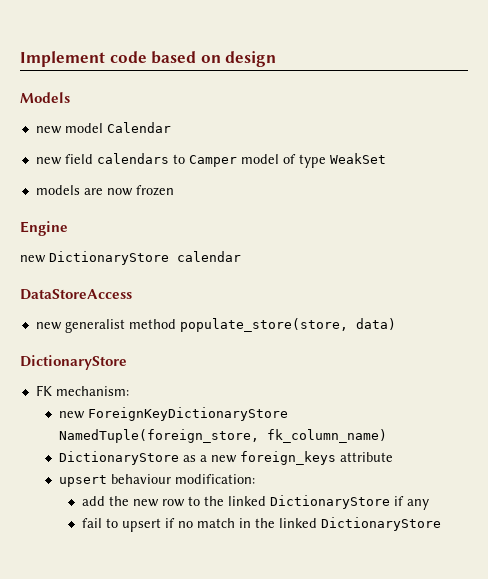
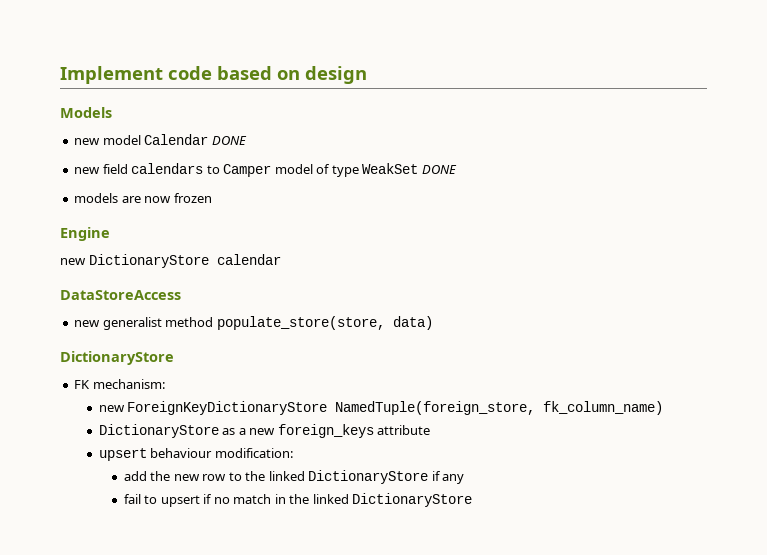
- new model Calendar
+ new model Calendar DONE
- new field calendars to Camper model of type WeakSet
+ new field calendars to Camper model of type WeakSet DONE

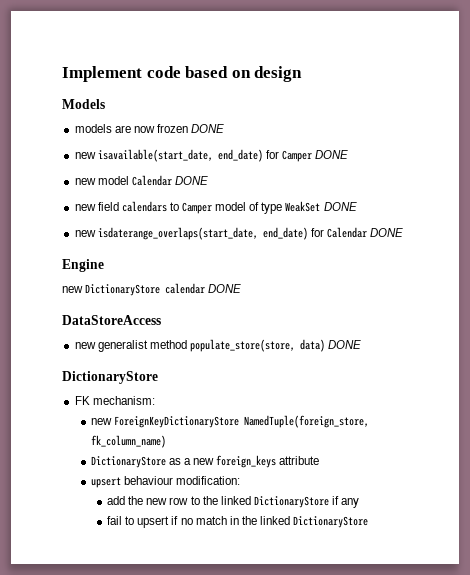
+ models are now frozen DONE
+ new isavailable(start_date, end_date) for Camper DONE
- models are now frozen
+ new isdaterange_overlaps(start_date, end_date) for Calendar DONE
- new DictionaryStore calendar
+ new DictionaryStore calendar DONE
- new generalist method populate_store(store, data)
+ new generalist method populate_store(store, data) DONE

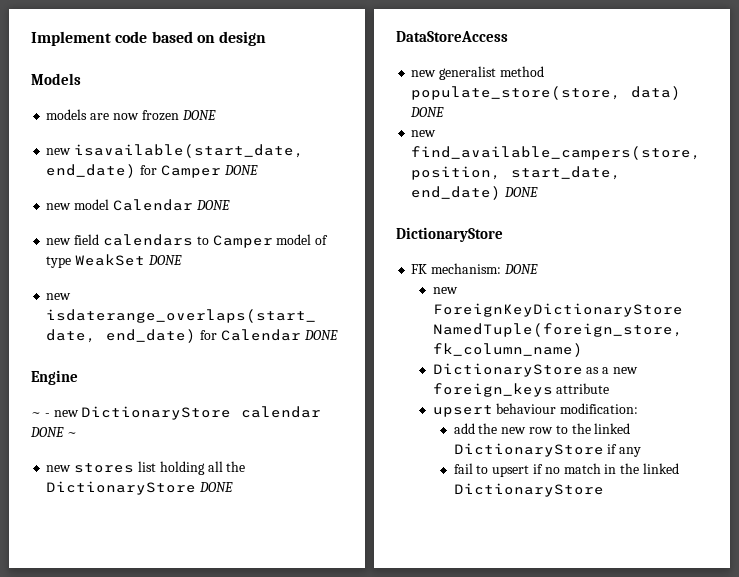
- new DictionaryStore calendar DONE
+ ~ - new DictionaryStore calendar DONE ~
+ new stores list holding all the DictionaryStore DONE
+ new find_available_campers(store, position, start_date, end_date) DONE
- FK mechanism:
+ FK mechanism: DONE

